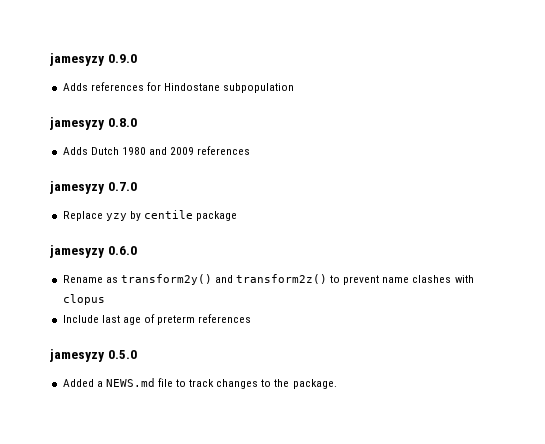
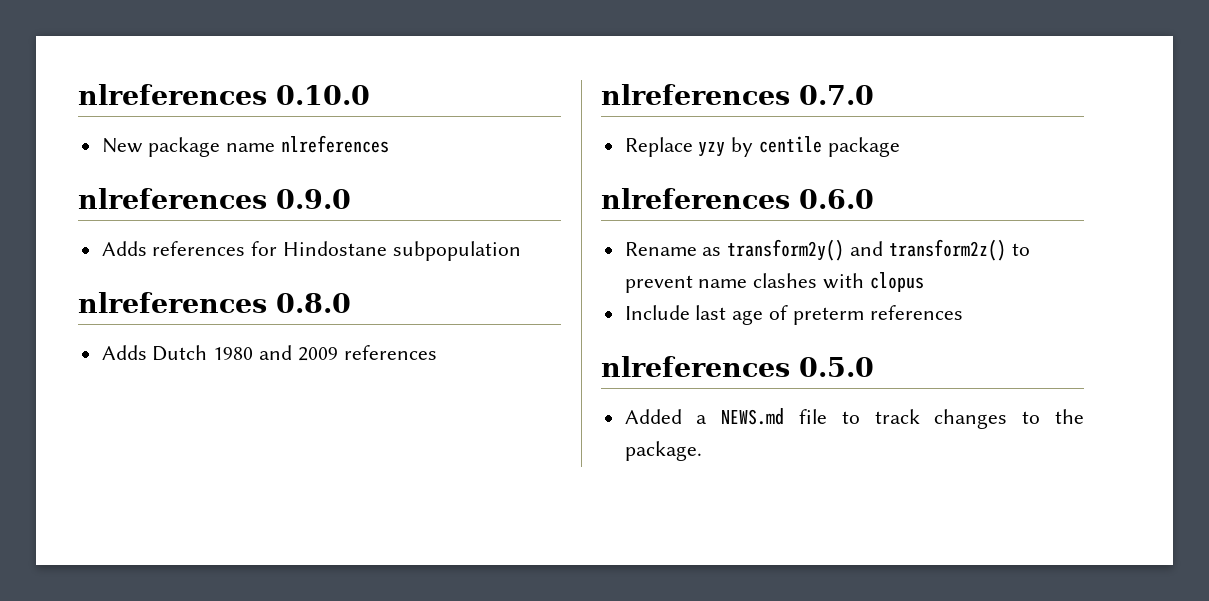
- jamesyzy 0.9.0
+ nlreferences 0.10.0
+ New package name nlreferences
+ nlreferences 0.9.0
- jamesyzy 0.8.0
+ nlreferences 0.8.0
- jamesyzy 0.7.0
+ nlreferences 0.7.0
- jamesyzy 0.6.0
+ nlreferences 0.6.0
- jamesyzy 0.5.0
+ nlreferences 0.5.0

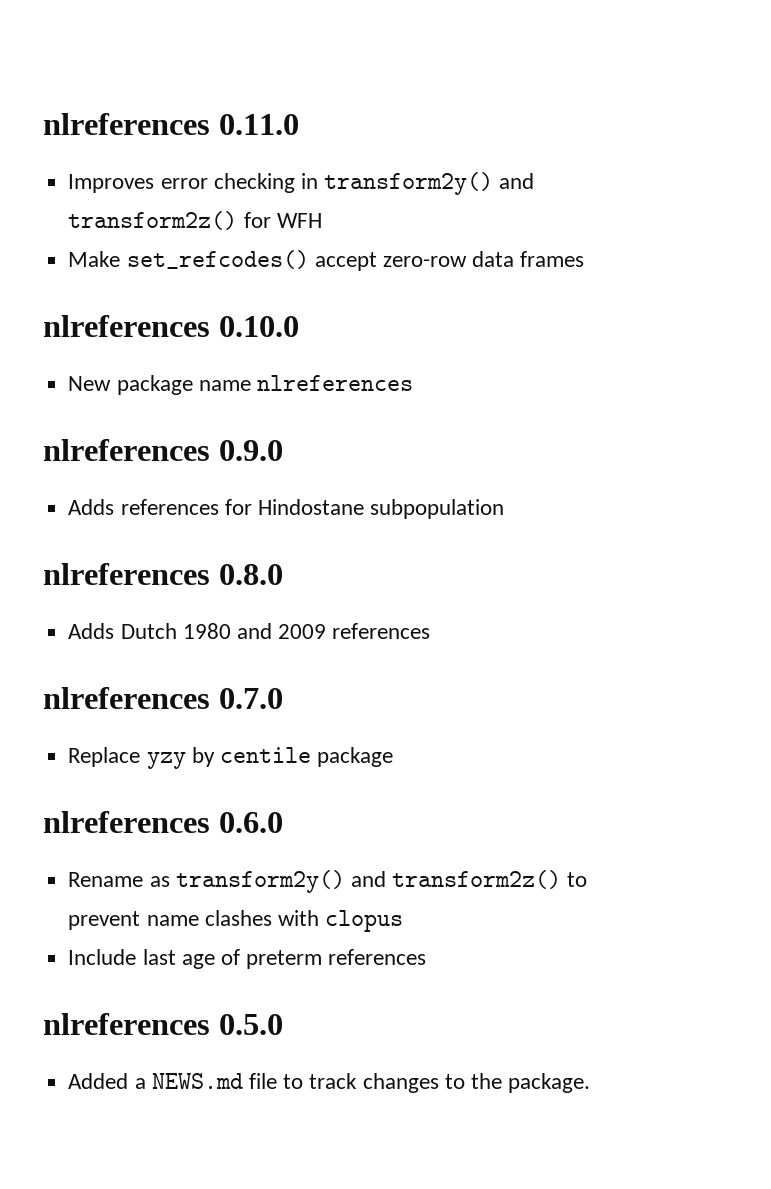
+ nlreferences 0.11.0
+ Improves error checking in transform2y() and transform2z() for WFH
+ Make set_refcodes() accept zero-row data frames

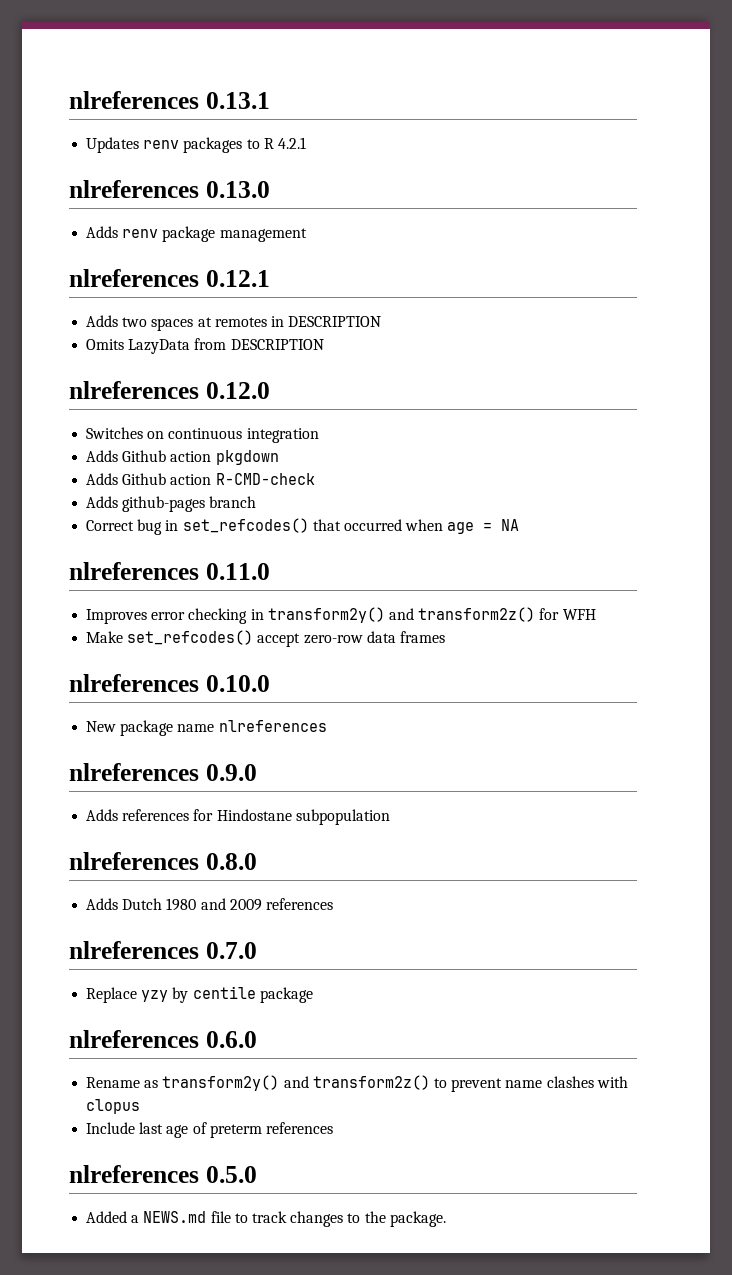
+ nlreferences 0.13.1
+ Updates renv packages to R 4.2.1
+ nlreferences 0.13.0
+ Adds renv package management
+ nlreferences 0.12.1
+ Adds two spaces at remotes in DESCRIPTION
+ Omits LazyData from DESCRIPTION
+ nlreferences 0.12.0
+ Switches on continuous integration
+ Adds Github action pkgdown
+ Adds Github action R-CMD-check
+ Adds github-pages branch
+ Correct bug in set_refcodes() that occurred when age = NA

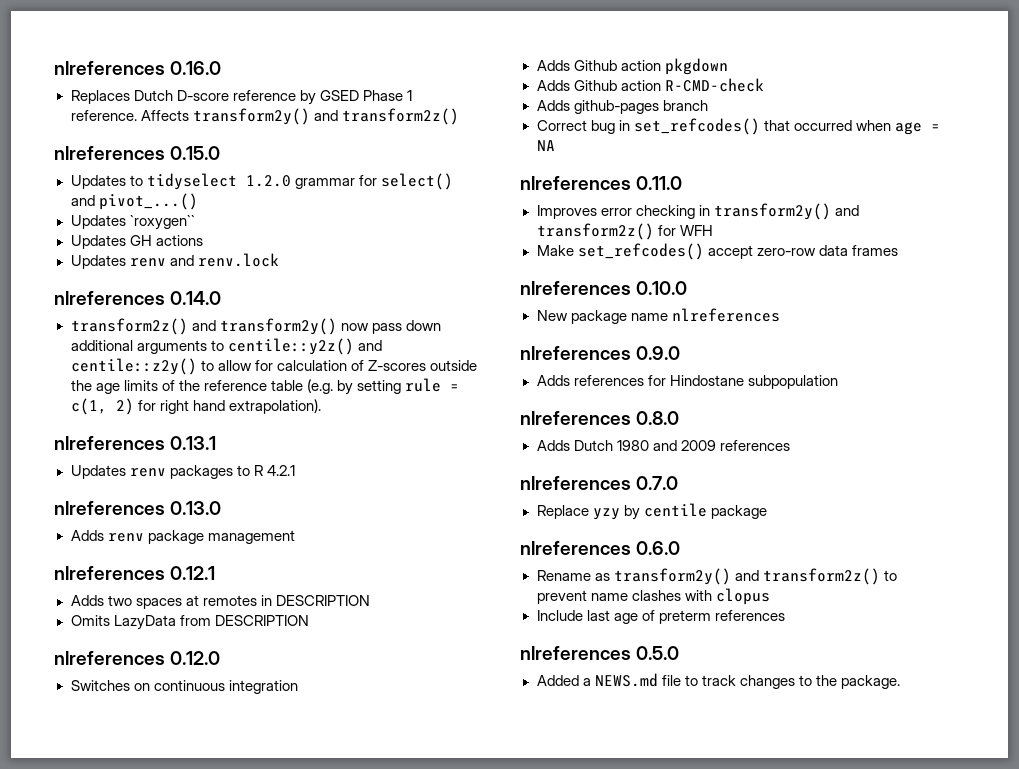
+ nlreferences 0.16.0
+ Replaces Dutch D-score reference by GSED Phase 1 reference. Affects transform2y() and transform2z()
+ nlreferences 0.15.0
+ Updates to tidyselect 1.2.0 grammar for select() and pivot_...()
+ Updates `roxygen``
+ Updates GH actions
+ Updates renv and renv.lock
+ nlreferences 0.14.0
+ transform2z() and transform2y() now pass down additional arguments to centile::y2z() and centile::z2y() to allow for calculation of Z-scores outside the age limits of the reference table (e.g. by setting rule = c(1, 2) for right hand extrapolation).

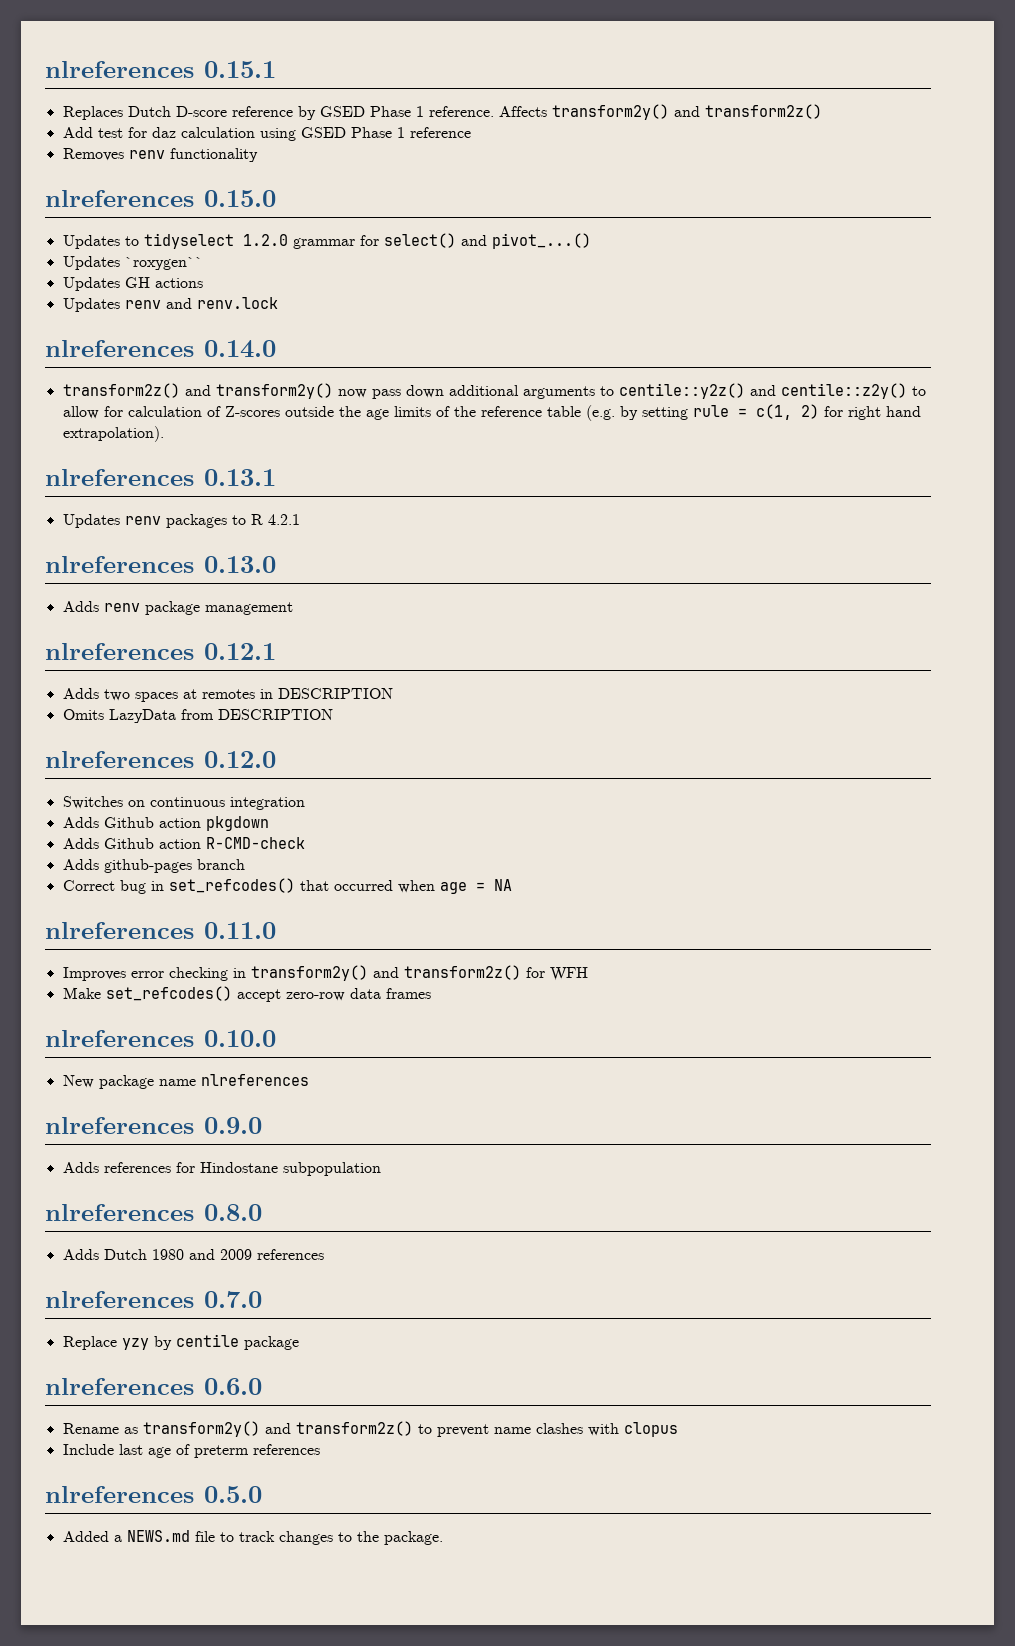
- nlreferences 0.16.0
+ nlreferences 0.15.1
+ Add test for daz calculation using GSED Phase 1 reference
+ Removes renv functionality

